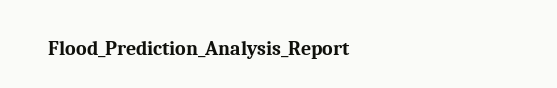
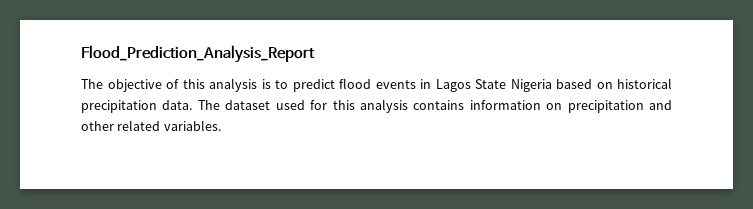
+ The objective of this analysis is to predict flood events in Lagos State Nigeria based on historical precipitation data. The dataset used for this analysis contains information on precipitation and other related variables.

